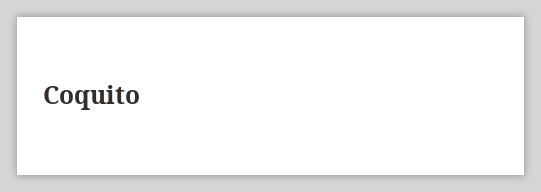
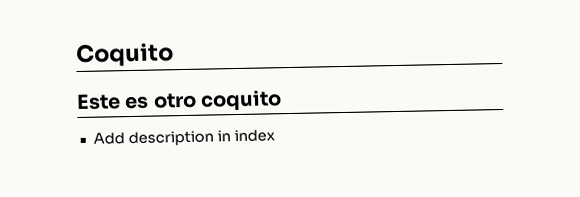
+ Este es otro coquito
+ Add description in index

